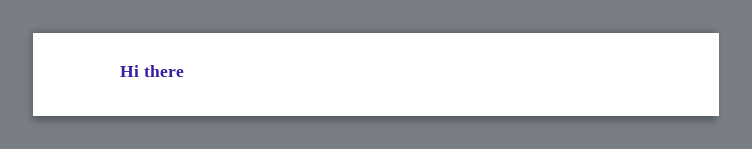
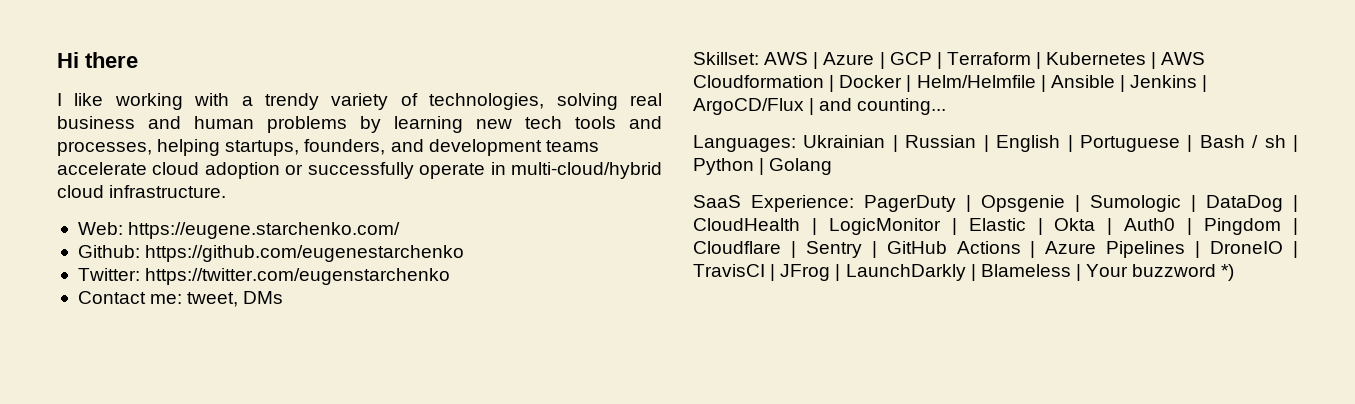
+ I like working with a trendy variety of technologies, solving real business and human problems by learning new tech tools and processes, helping startups, founders, and development teams accelerate cloud adoption or successfully operate in multi-cloud/hybrid cloud infrastructure.
+ Web: https://eugene.starchenko.com/
+ Github: https://github.com/eugenestarchenko
+ Twitter: https://twitter.com/eugenstarchenko
+ Contact me: tweet, DMs
+ Skillset: AWS | Azure | GCP | Terraform | Kubernetes | AWS Cloudformation | Docker | Helm/Helmfile | Ansible | Jenkins | ArgoCD/Flux | and counting...
+ Languages: Ukrainian | Russian | English | Portuguese | Bash / sh | Python | Golang
+ SaaS Experience: PagerDuty | Opsgenie | Sumologic | DataDog | CloudHealth | LogicMonitor | Elastic | Okta | Auth0 | Pingdom | Cloudflare | Sentry | GitHub Actions | Azure Pipelines | DroneIO | TravisCI | JFrog | LaunchDarkly | Blameless | Your buzzword *)

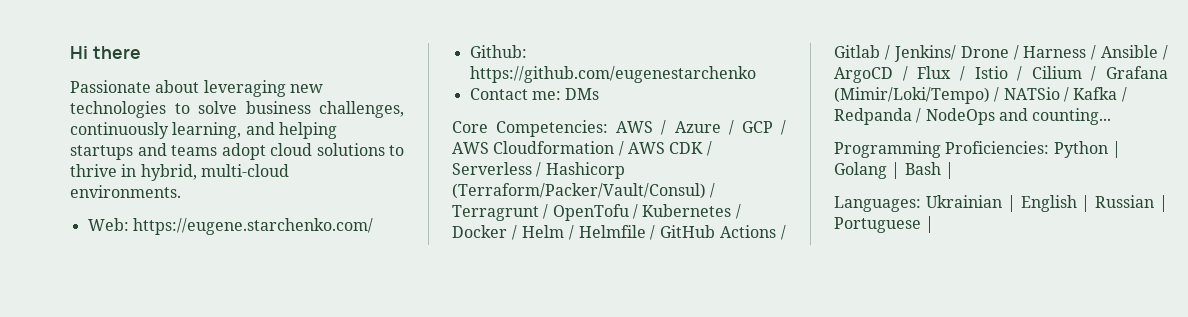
- I like working with a trendy variety of technologies, solving real business and human problems by learning new tech tools and processes, helping startups, founders, and development teams accelerate cloud adoption or successfully operate in multi-cloud/hybrid cloud infrastructure.
+ Passionate about leveraging new technologies to solve business challenges, continuously learning, and helping startups and teams adopt cloud solutions to thrive in hybrid, multi-cloud environments.
- Twitter: https://twitter.com/eugenstarchenko
- Contact me: tweet, DMs
+ Contact me: DMs
- Skillset: AWS | Azure | GCP | Terraform | Kubernetes | AWS Cloudformation | Docker | Helm/Helmfile | Ansible | Jenkins | ArgoCD/Flux | and counting...
- Languages: Ukrainian | Russian | English | Portuguese | Bash / sh | Python | Golang
- SaaS Experience: PagerDuty | Opsgenie | Sumologic | DataDog | CloudHealth | LogicMonitor | Elastic | Okta | Auth0 | Pingdom | Cloudflare | Sentry | GitHub Actions | Azure Pipelines | DroneIO | TravisCI | JFrog | LaunchDarkly | Blameless | Your buzzword *)
+ Core Competencies: AWS / Azure / GCP / AWS Cloudformation / AWS CDK / Serverless / Hashicorp (Terraform/Packer/Vault/Consul) / Terragrunt / OpenTofu / Kubernetes / Docker / Helm / Helmfile / GitHub Actions / Gitlab / Jenkins/ Drone / Harness / Ansible / ArgoCD / Flux / Istio / Cilium / Grafana (Mimir/Loki/Tempo) / NATSio / Kafka / Redpanda / NodeOps and counting...
+ Programming Proficiencies: Python | Golang | Bash |
+ Languages: Ukrainian | English | Russian | Portuguese |

